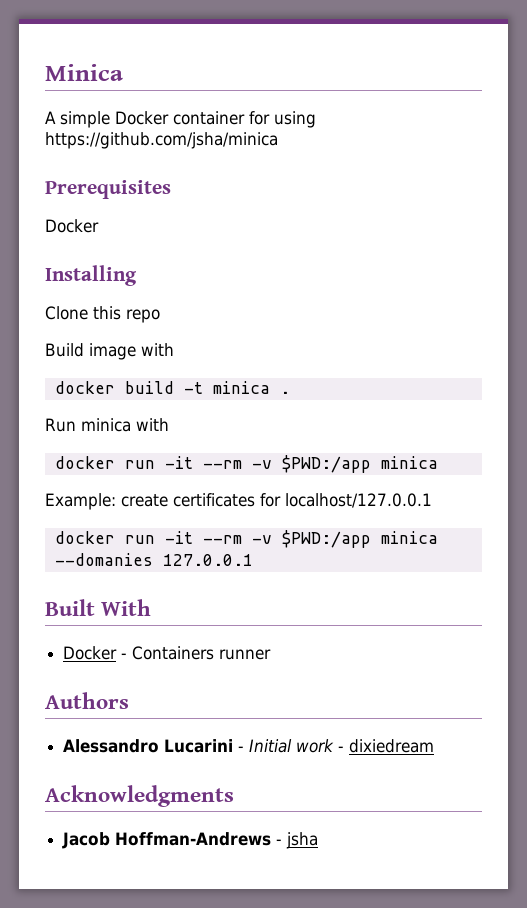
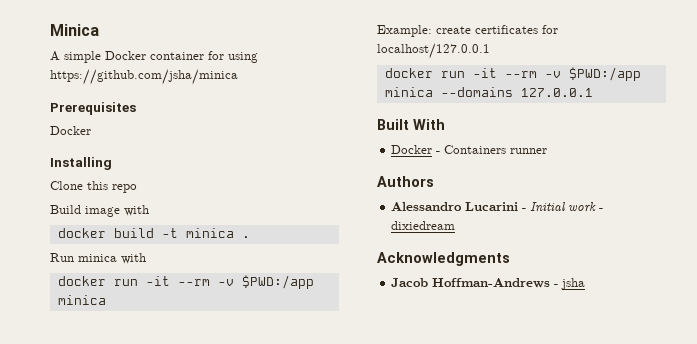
- docker run -it --rm -v $PWD:/app minica --domanies 127.0.0.1
+ docker run -it --rm -v $PWD:/app minica --domains 127.0.0.1

